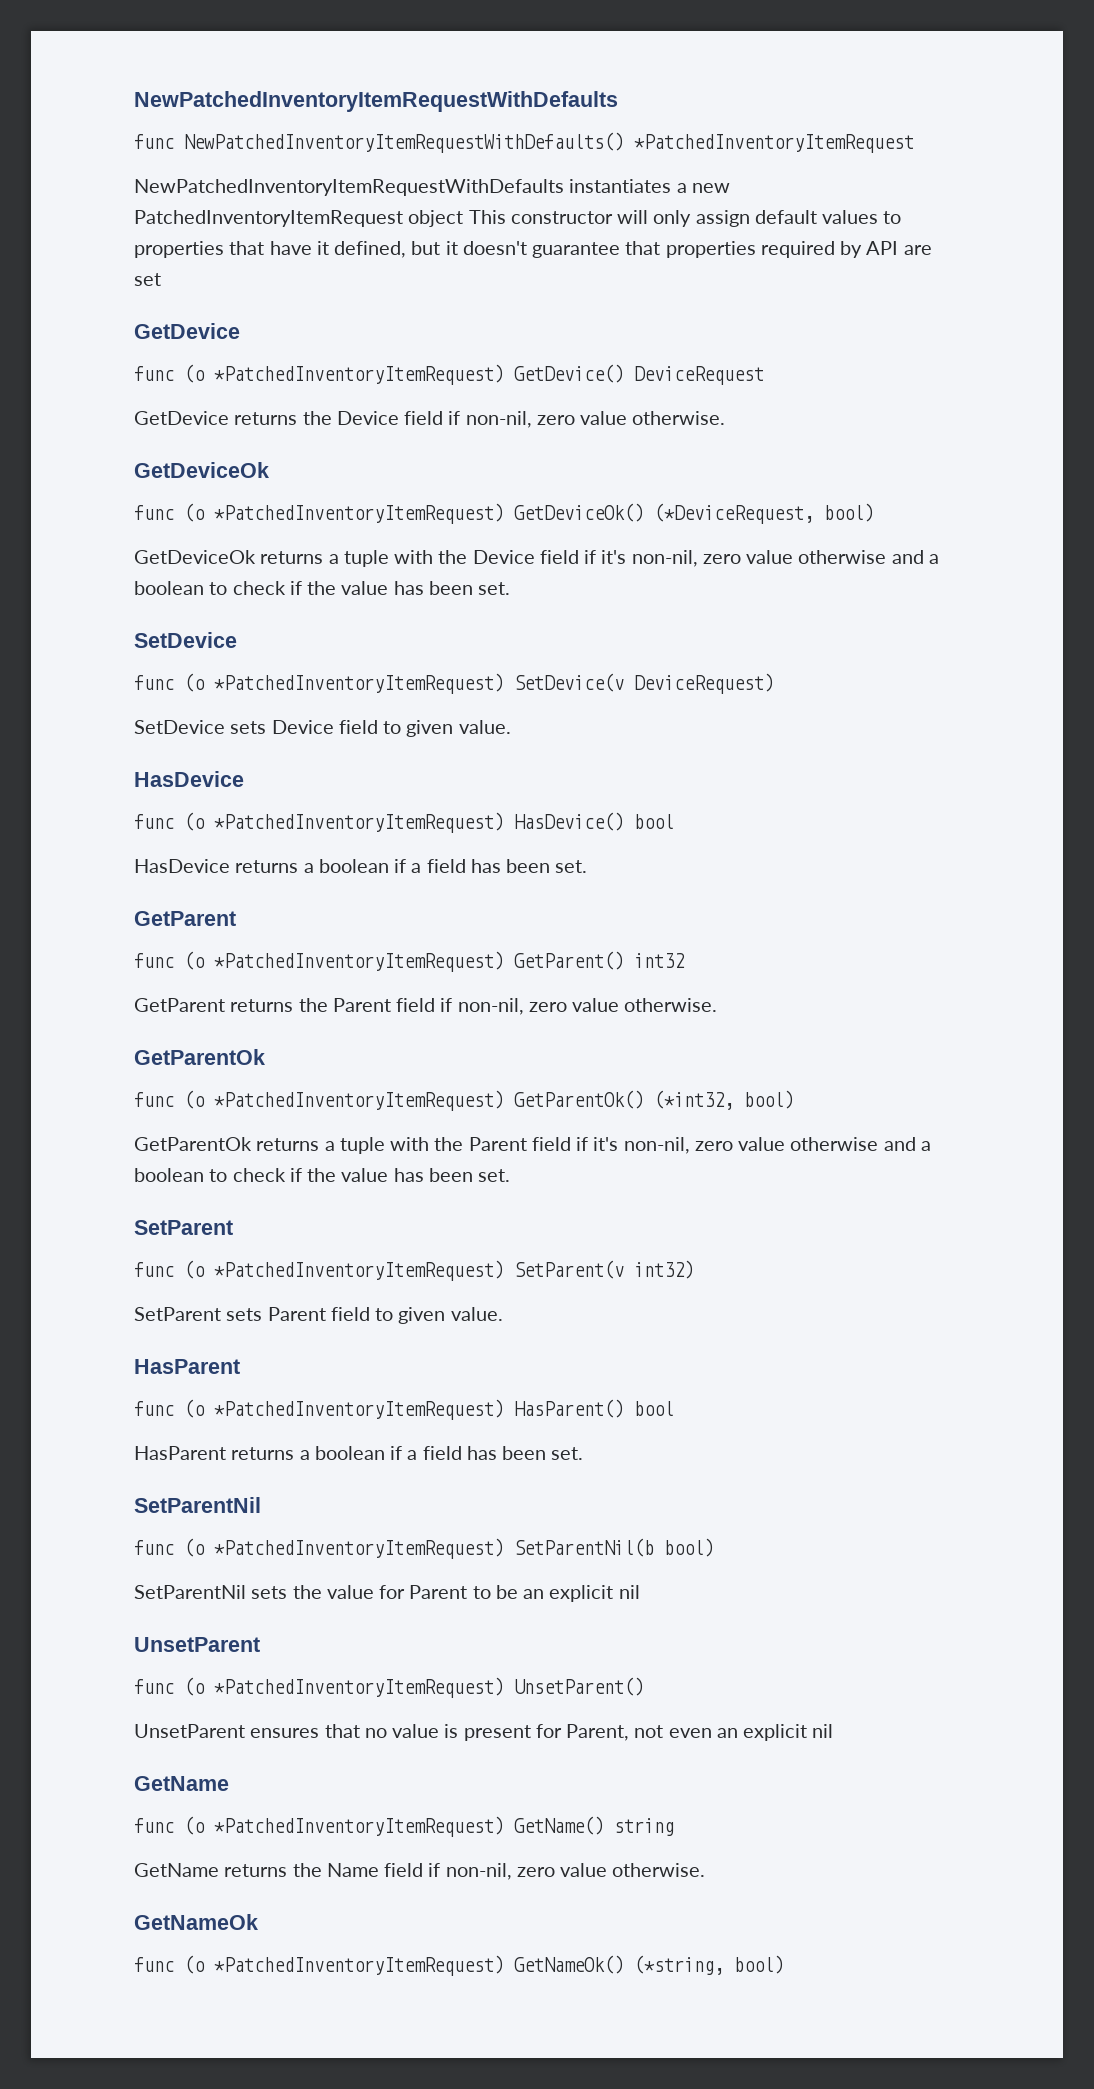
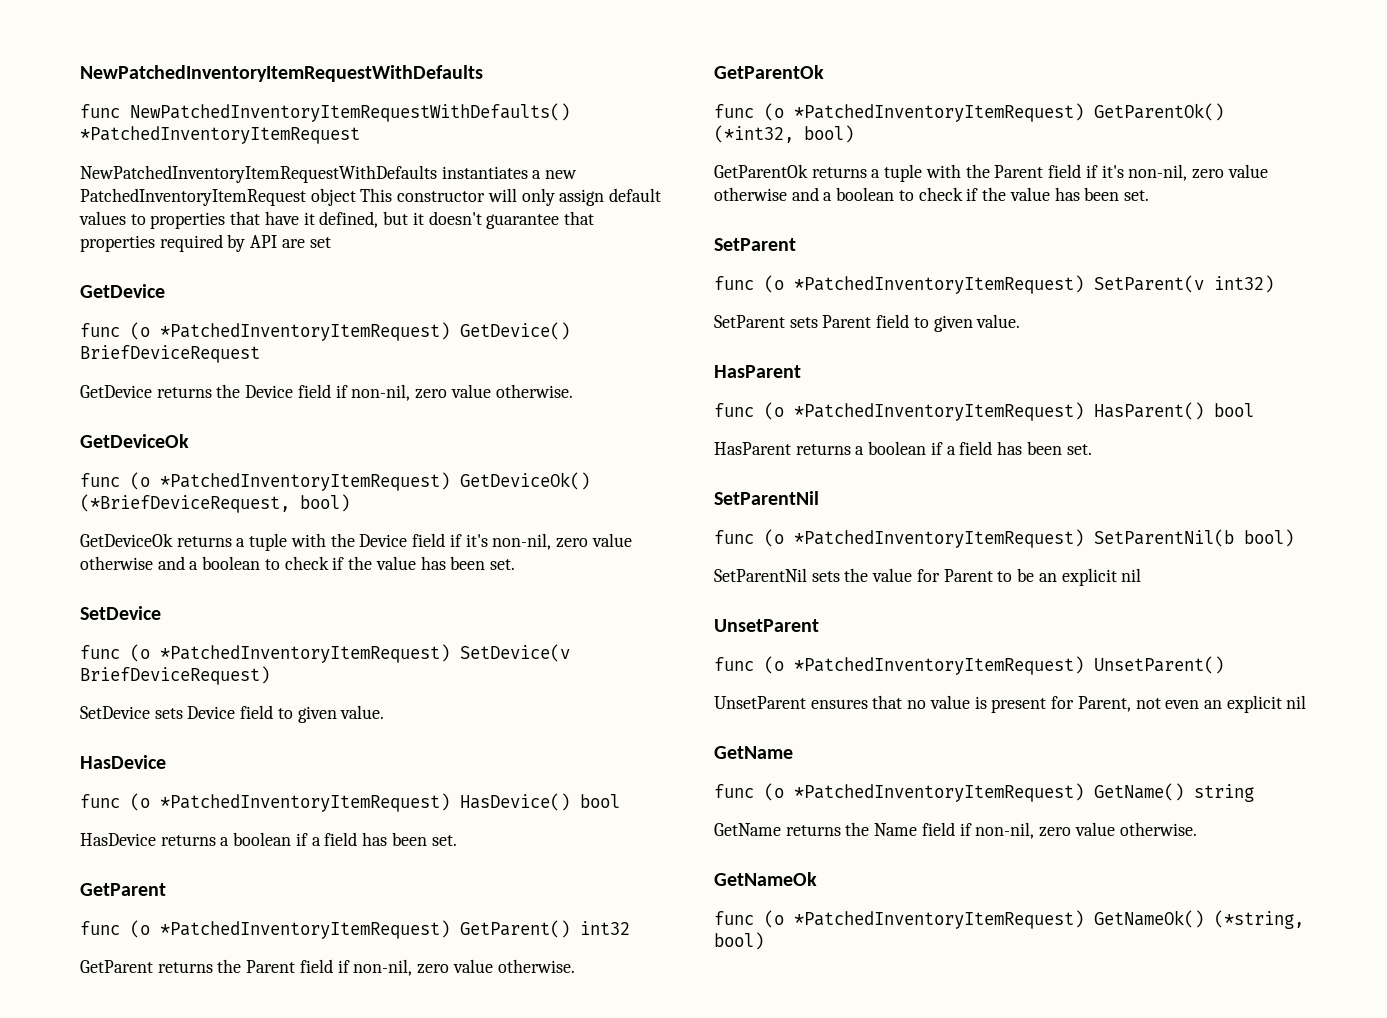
- func (o *PatchedInventoryItemRequest) GetDevice() DeviceRequest
+ func (o *PatchedInventoryItemRequest) GetDevice() BriefDeviceRequest
- func (o *PatchedInventoryItemRequest) GetDeviceOk() (*DeviceRequest, bool)
+ func (o *PatchedInventoryItemRequest) GetDeviceOk() (*BriefDeviceRequest, bool)
- func (o *PatchedInventoryItemRequest) SetDevice(v DeviceRequest)
+ func (o *PatchedInventoryItemRequest) SetDevice(v BriefDeviceRequest)

